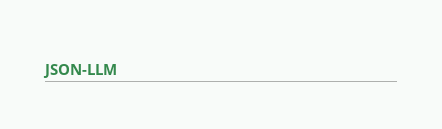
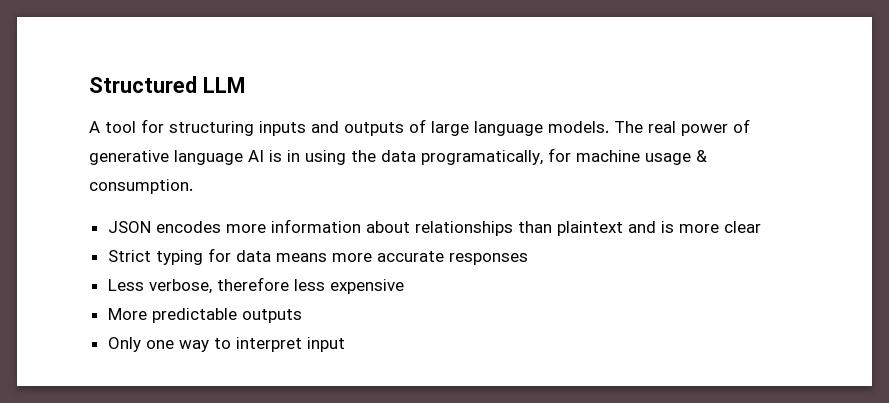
- JSON-LLM
+ Structured LLM
+ A tool for structuring inputs and outputs of large language models. The real power of generative language AI is in using the data programatically, for machine usage & consumption.
+ JSON encodes more information about relationships than plaintext and is more clear
+ Strict typing for data means more accurate responses
+ Less verbose, therefore less expensive
+ More predictable outputs
+ Only one way to interpret input

